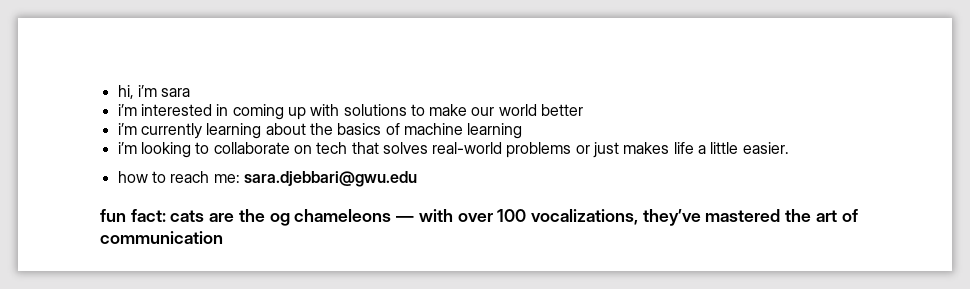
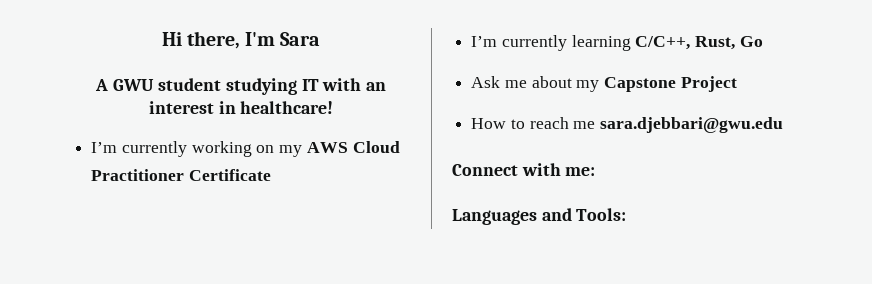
- hi, i’m sara
- i’m interested in coming up with solutions to make our world better
- i’m currently learning about the basics of machine learning
- i’m looking to collaborate on tech that solves real-world problems or just makes life a little easier.
- how to reach me: sara.djebbari@gwu.edu
+ Hi there, I'm Sara
+ A GWU student studying IT with an interest in healthcare!
+ I’m currently working on my AWS Cloud Practitioner Certificate
+ I’m currently learning C/C++, Rust, Go
+ Ask me about my Capstone Project
+ How to reach me sara.djebbari@gwu.edu
- fun fact: cats are the og chameleons — with over 100 vocalizations, they’ve mastered the art of communication
+ Connect with me:
+ Languages and Tools:

